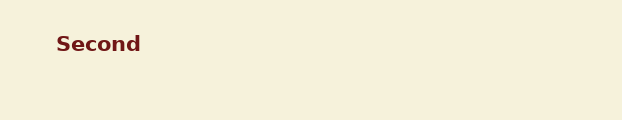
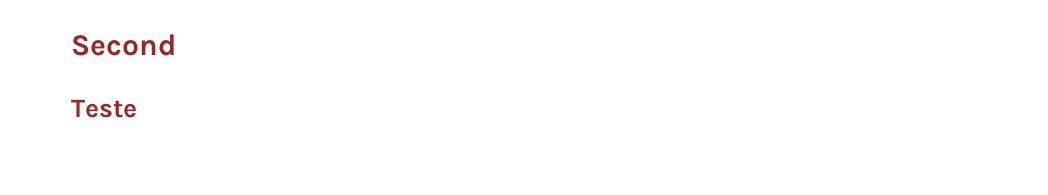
+ Teste

